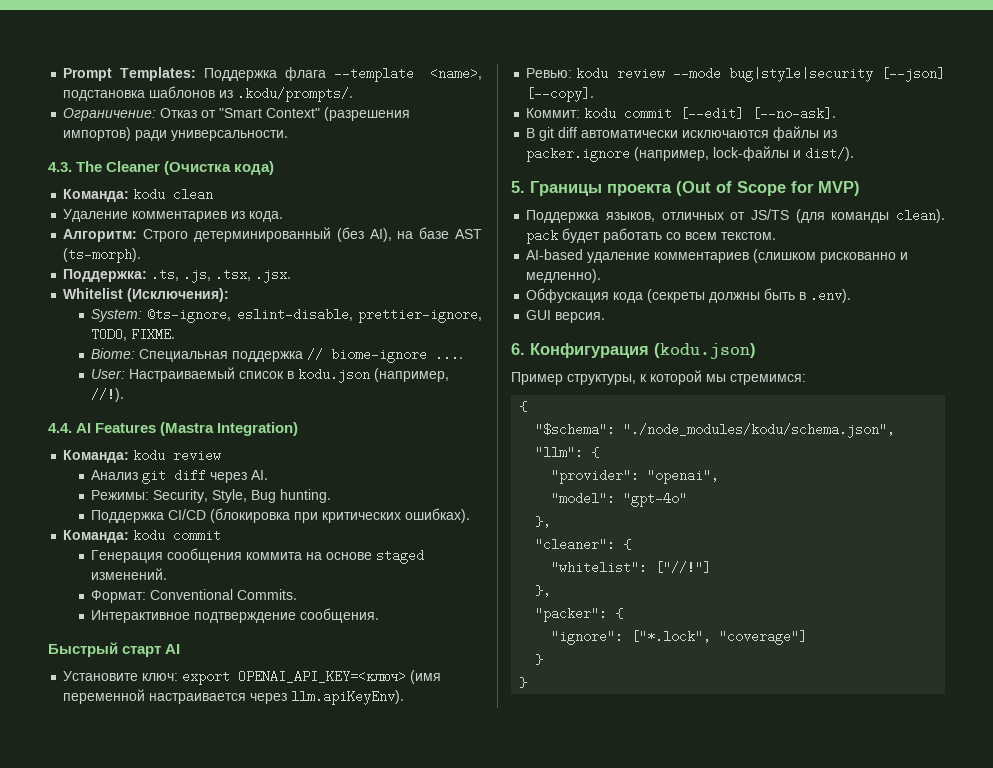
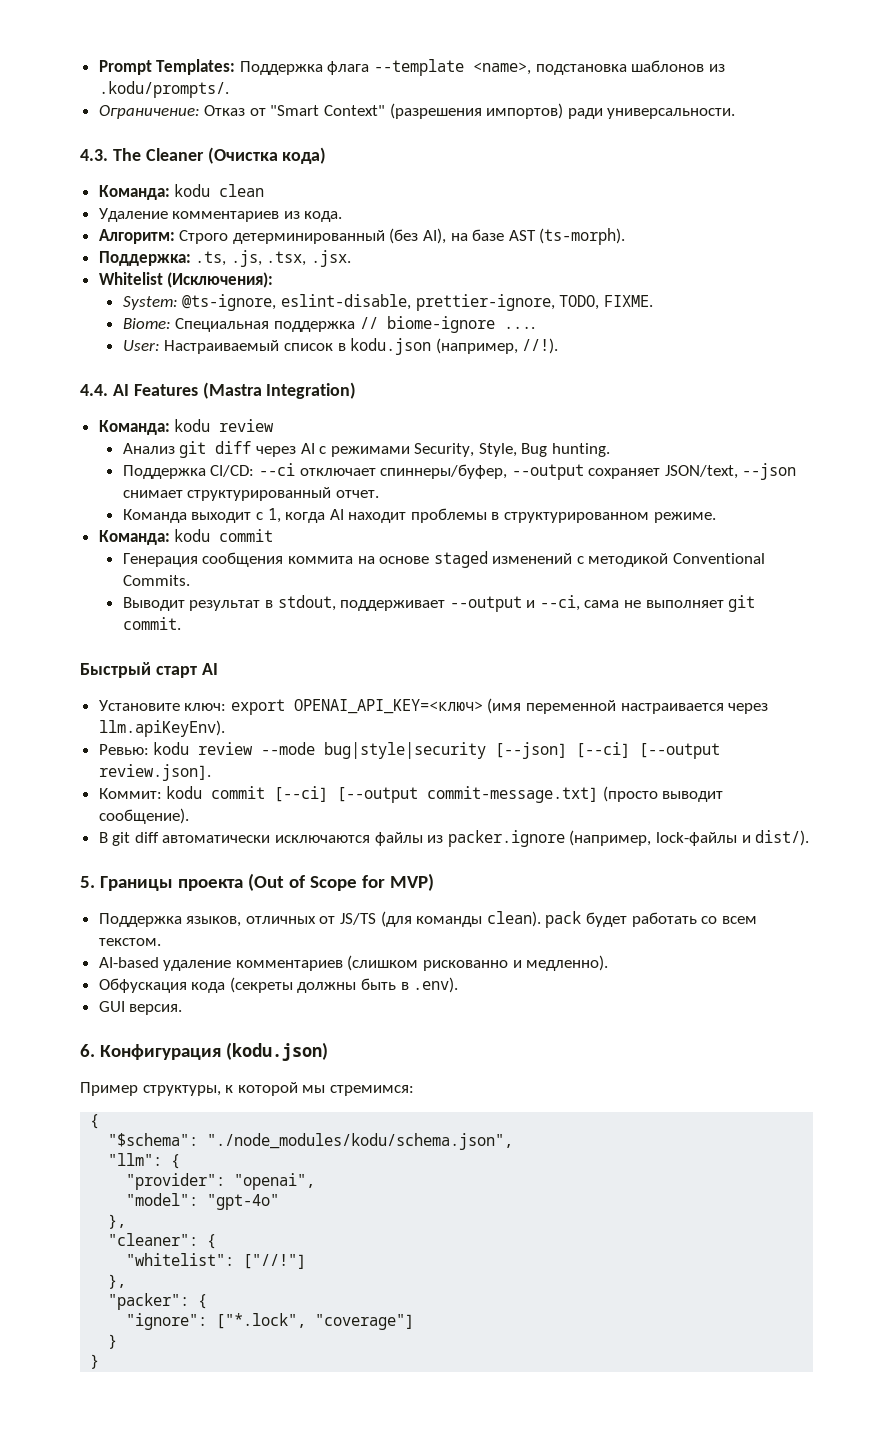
- Анализ git diff через AI.
- Режимы: Security, Style, Bug hunting.
+ Анализ git diff через AI с режимами Security, Style, Bug hunting.
- Поддержка CI/CD (блокировка при критических ошибках).
+ Поддержка CI/CD: --ci отключает спиннеры/буфер, --output сохраняет JSON/text, --json снимает структурированный отчет.
+ Команда выходит с 1, когда AI находит проблемы в структурированном режиме.
- Генерация сообщения коммита на основе staged изменений.
- Формат: Conventional Commits.
+ Генерация сообщения коммита на основе staged изменений с методикой Conventional Commits.
- Интерактивное подтверждение сообщения.
+ Выводит результат в stdout, поддерживает --output и --ci, сама не выполняет git commit.
- Ревью: kodu review --mode bug|style|security [--json] [--copy].
+ Ревью: kodu review --mode bug|style|security [--json] [--ci] [--output review.json].
- Коммит: kodu commit [--edit] [--no-ask].
+ Коммит: kodu commit [--ci] [--output commit-message.txt] (просто выводит сообщение).

